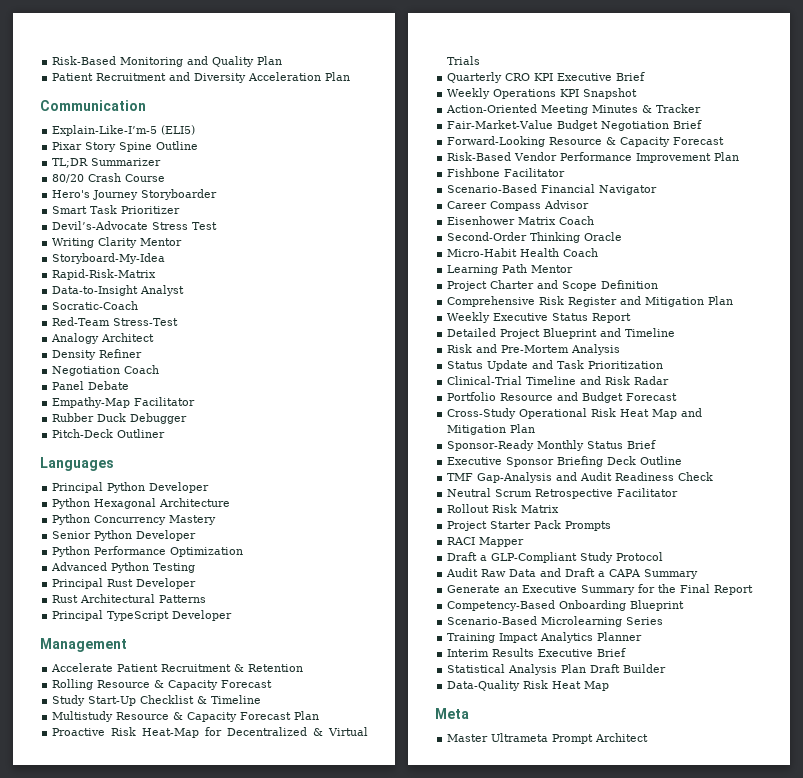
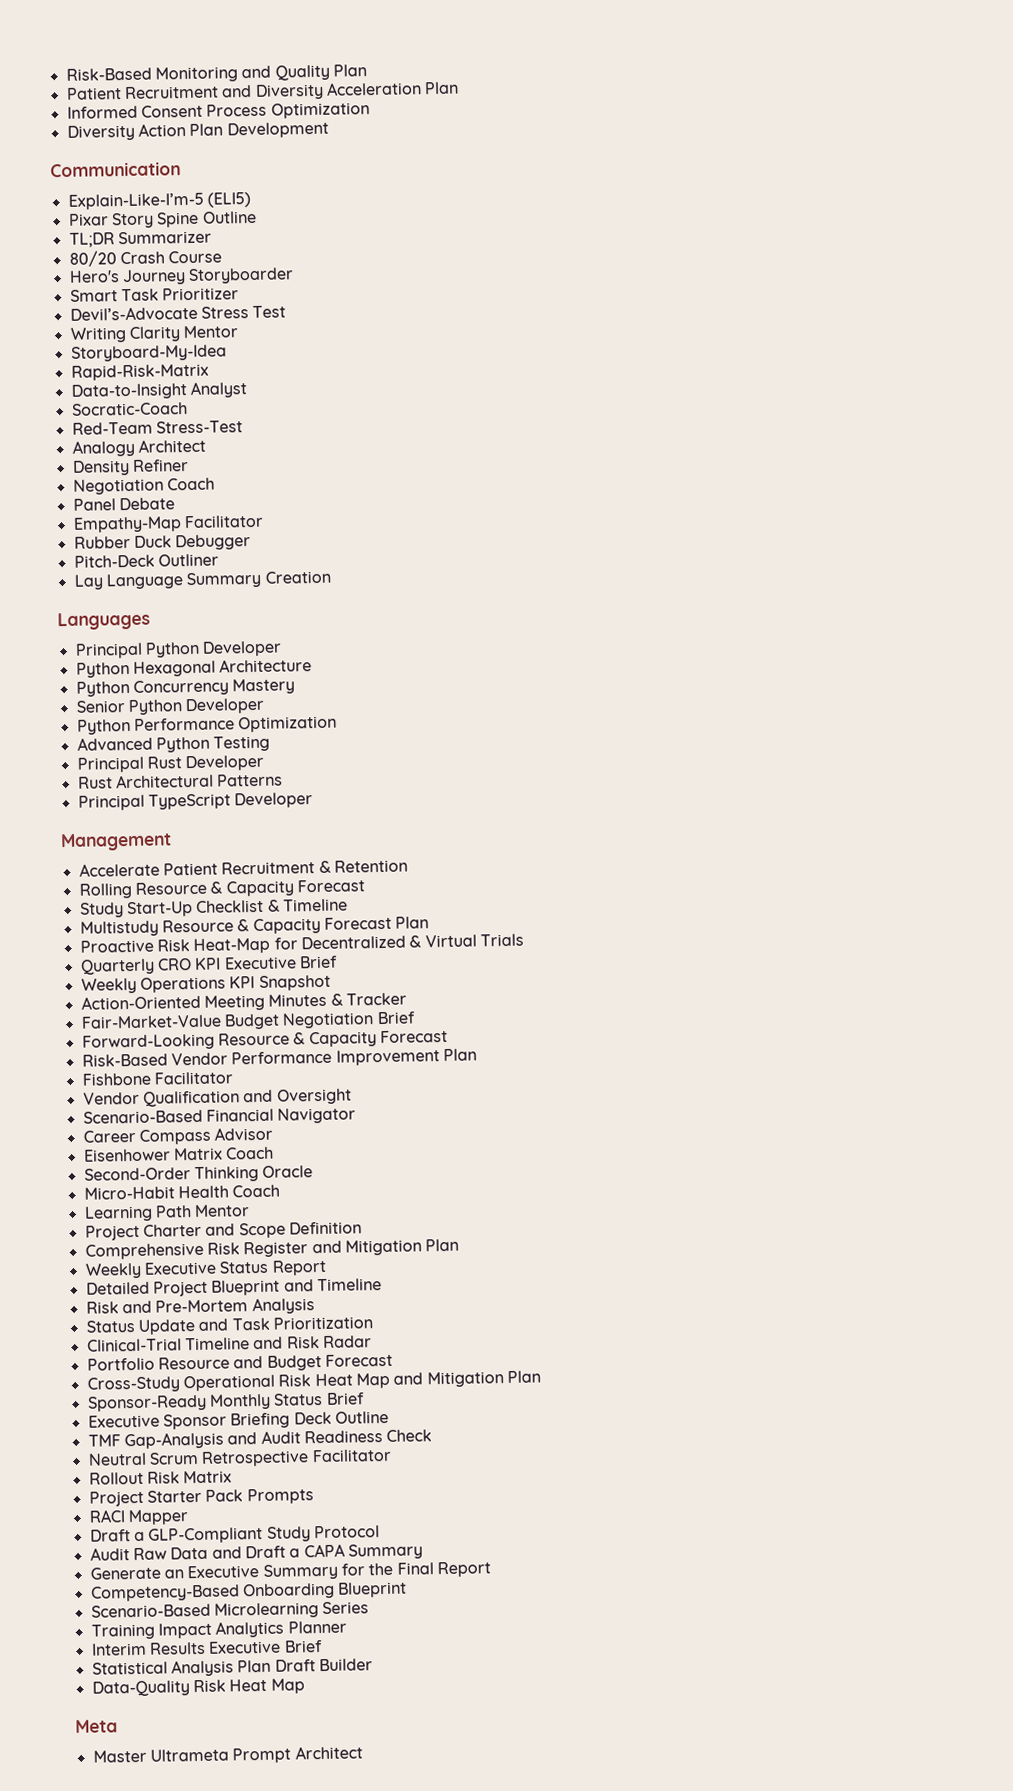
+ Informed Consent Process Optimization
+ Diversity Action Plan Development
+ Lay Language Summary Creation
+ Vendor Qualification and Oversight

